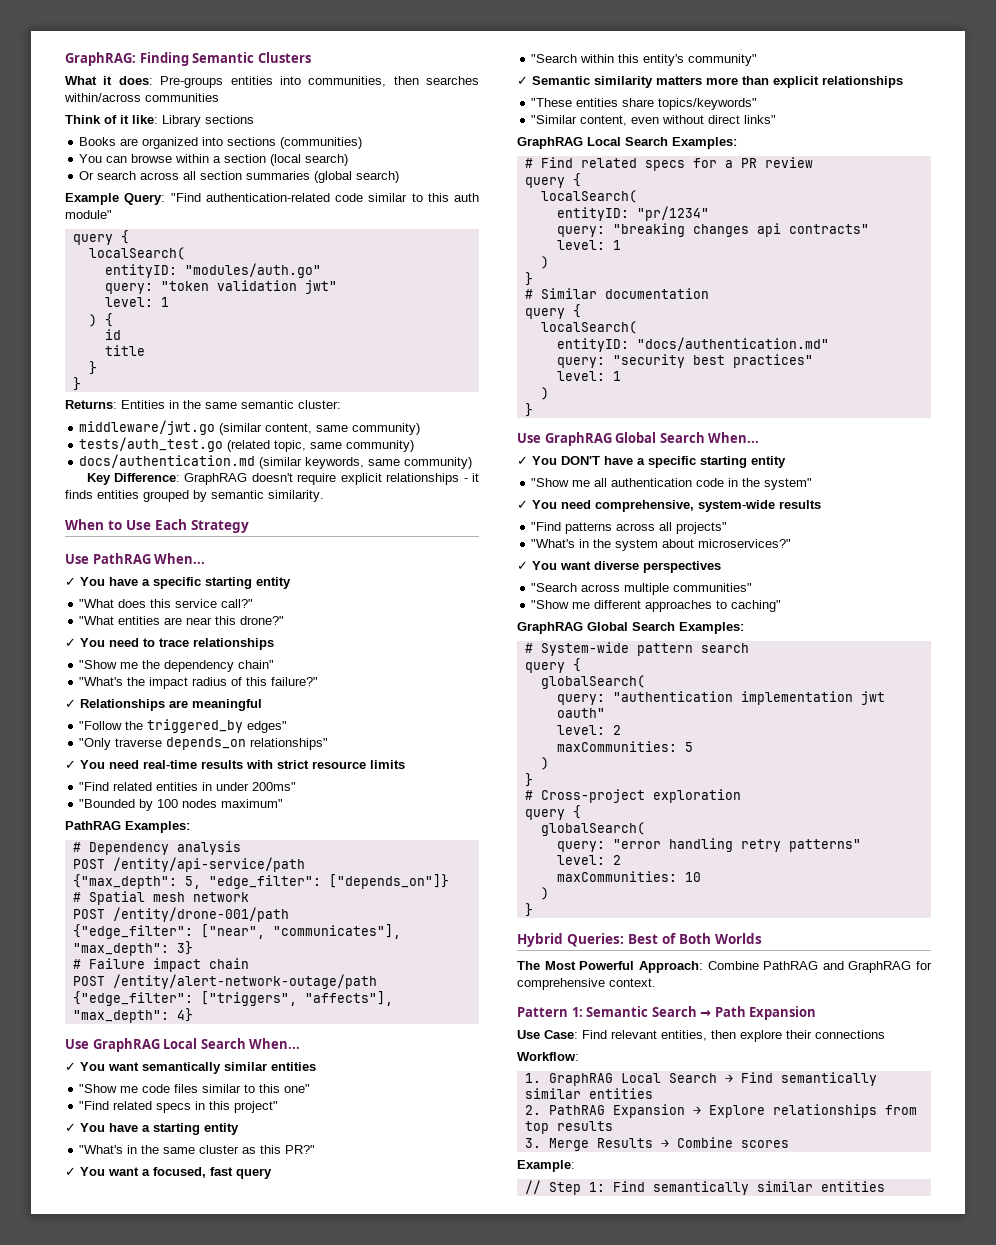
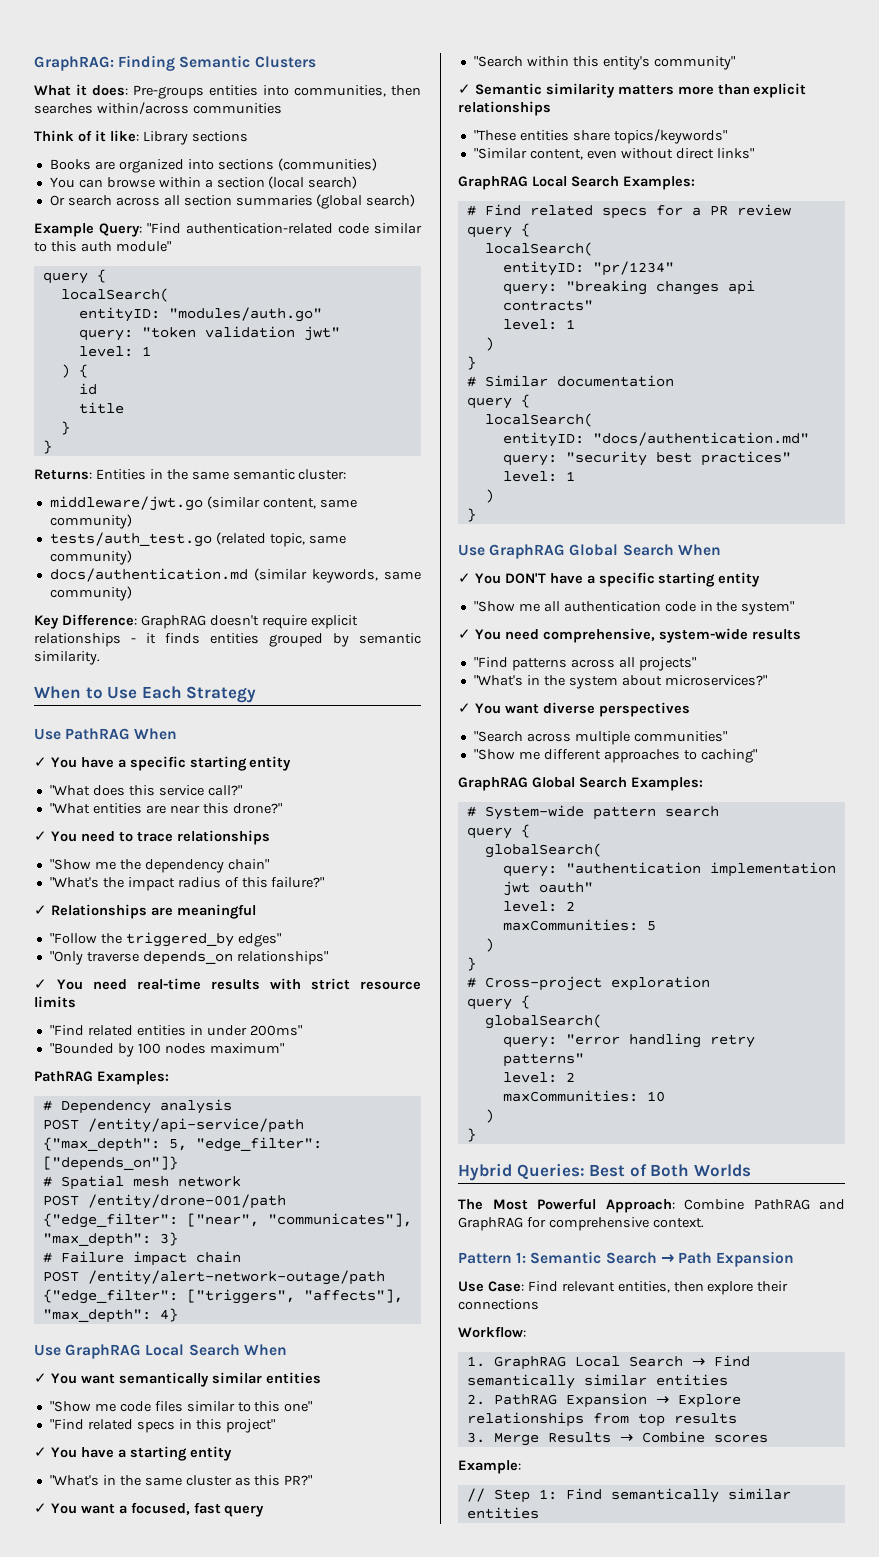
- Use PathRAG When...
+ Use PathRAG When
- Use GraphRAG Local Search When...
+ Use GraphRAG Local Search When
- Use GraphRAG Global Search When...
+ Use GraphRAG Global Search When

